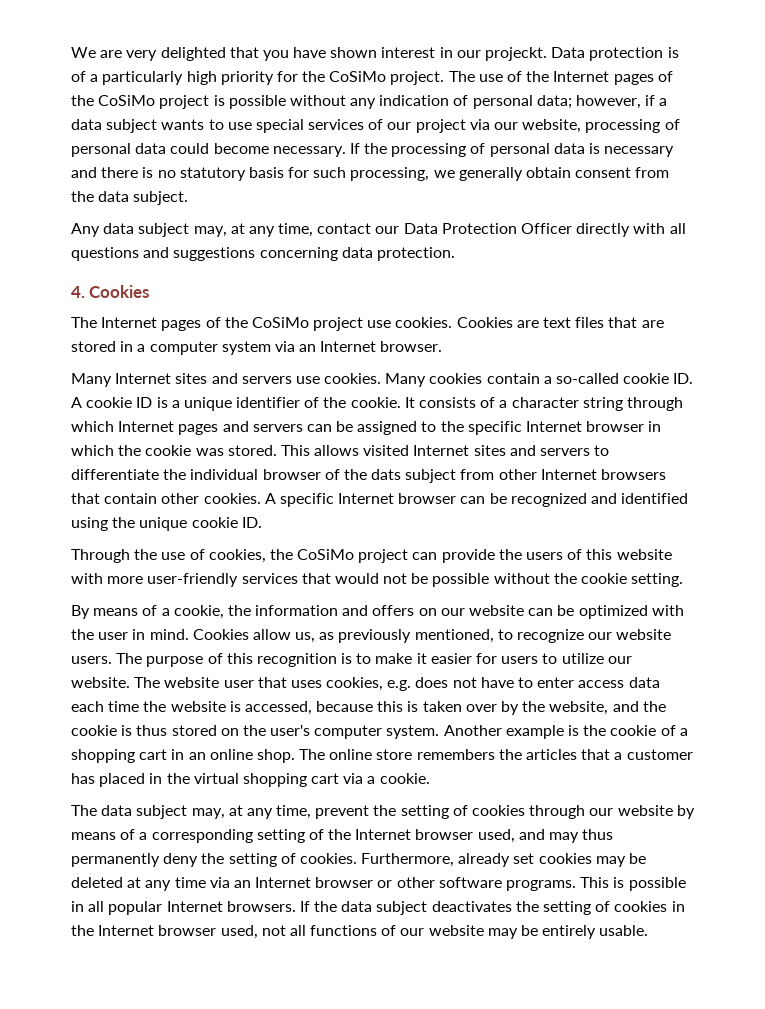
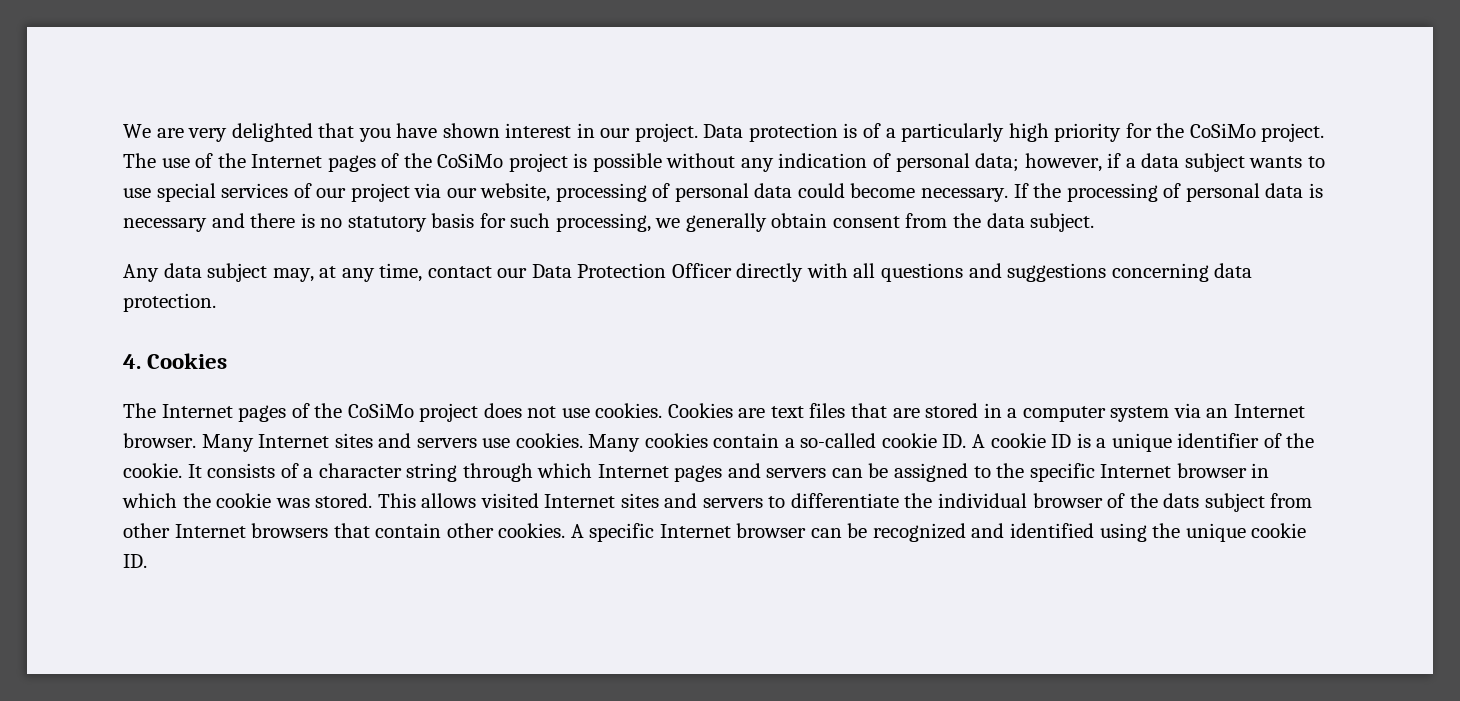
- We are very delighted that you have shown interest in our projeckt.
+ We are very delighted that you have shown interest in our project.
- The Internet pages of the CoSiMo project use cookies.
+ The Internet pages of the CoSiMo project does not use cookies.
- Cookies are text files that are stored in a computer system via an Internet browser.
- Many Internet sites and servers use cookies.
+ Cookies are text files that are stored in a computer system via an Internet browser. Many Internet sites and servers use cookies.
- Through the use of cookies, the CoSiMo project can provide the users of this website with more user-friendly services that would not be possible without the cookie setting.
- By means of a cookie, the information and offers on our website can be optimized with the user in mind. Cookies allow us, as previously mentioned, to recognize our website users. The purpose of this recognition is to make it easier for users to utilize our website. The website user that uses cookies, e.g. does not have to enter access data each time the website is accessed, because this is taken over by the website, and the cookie is thus stored on the user's computer system. Another example is the cookie of a shopping cart in an online shop. The online store remembers the articles that a customer has placed in the virtual shopping cart via a cookie.
- The data subject may, at any time, prevent the setting of cookies through our website by means of a corresponding setting of the Internet browser used, and may thus permanently deny the setting of cookies. Furthermore, already set cookies may be deleted at any time via an Internet browser or other software programs. This is possible in all popular Internet browsers. If the data subject deactivates the setting of cookies in the Internet browser used, not all functions of our website may be entirely usable.

